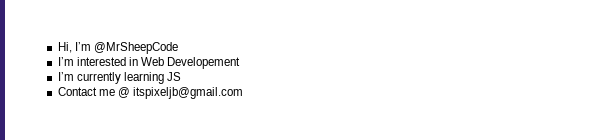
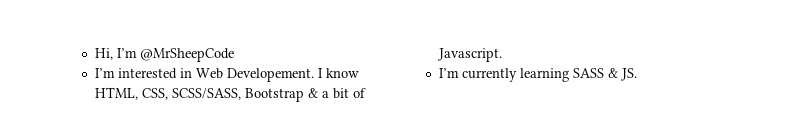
- I’m interested in Web Developement
- I’m currently learning JS
- Contact me @ itspixeljb@gmail.com
+ I’m interested in Web Developement. I know HTML, CSS, SCSS/SASS, Bootstrap & a bit of Javascript.
+ I’m currently learning SASS & JS.

